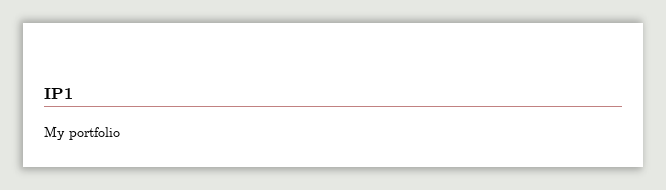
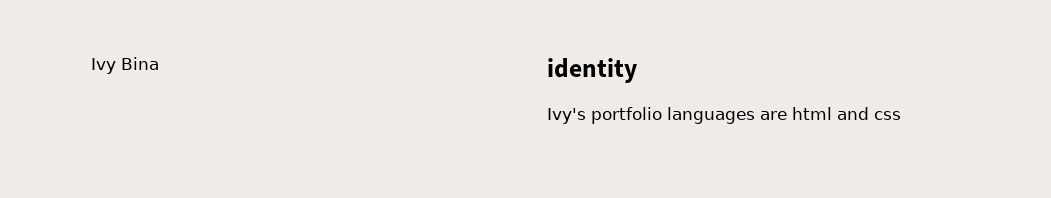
- IP1
- My portfolio
+ Ivy Bina
+ identity
+ Ivy's portfolio languages are html and css

